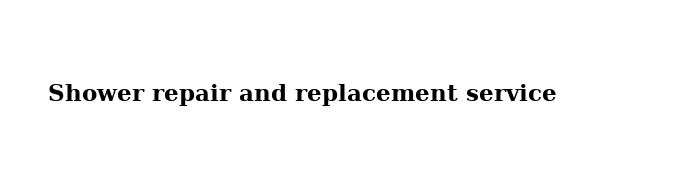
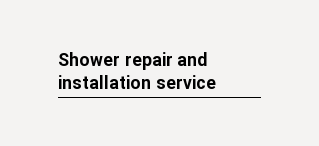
- Shower repair and replacement service
+ Shower repair and installation service

